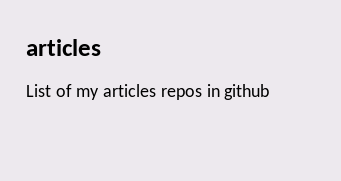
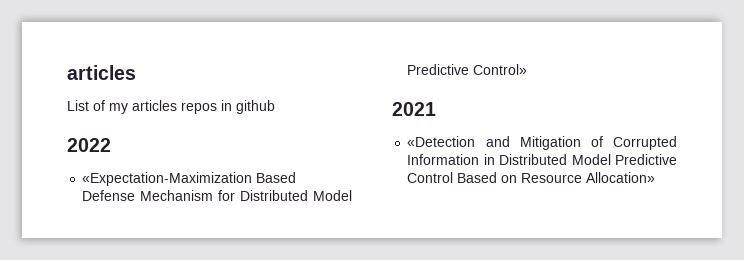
+ 2022
+ «Expectation-Maximization Based Defense Mechanism for Distributed Model Predictive Control»
+ 2021
+ «Detection and Mitigation of Corrupted Information in Distributed Model Predictive Control Based on Resource Allocation»

